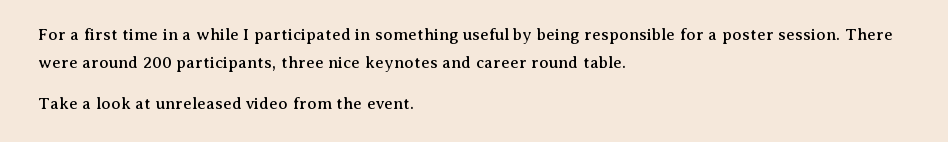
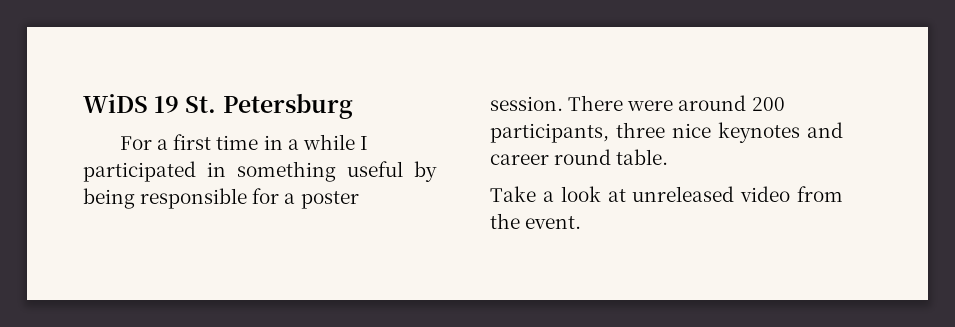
+ WiDS 19 St. Petersburg

